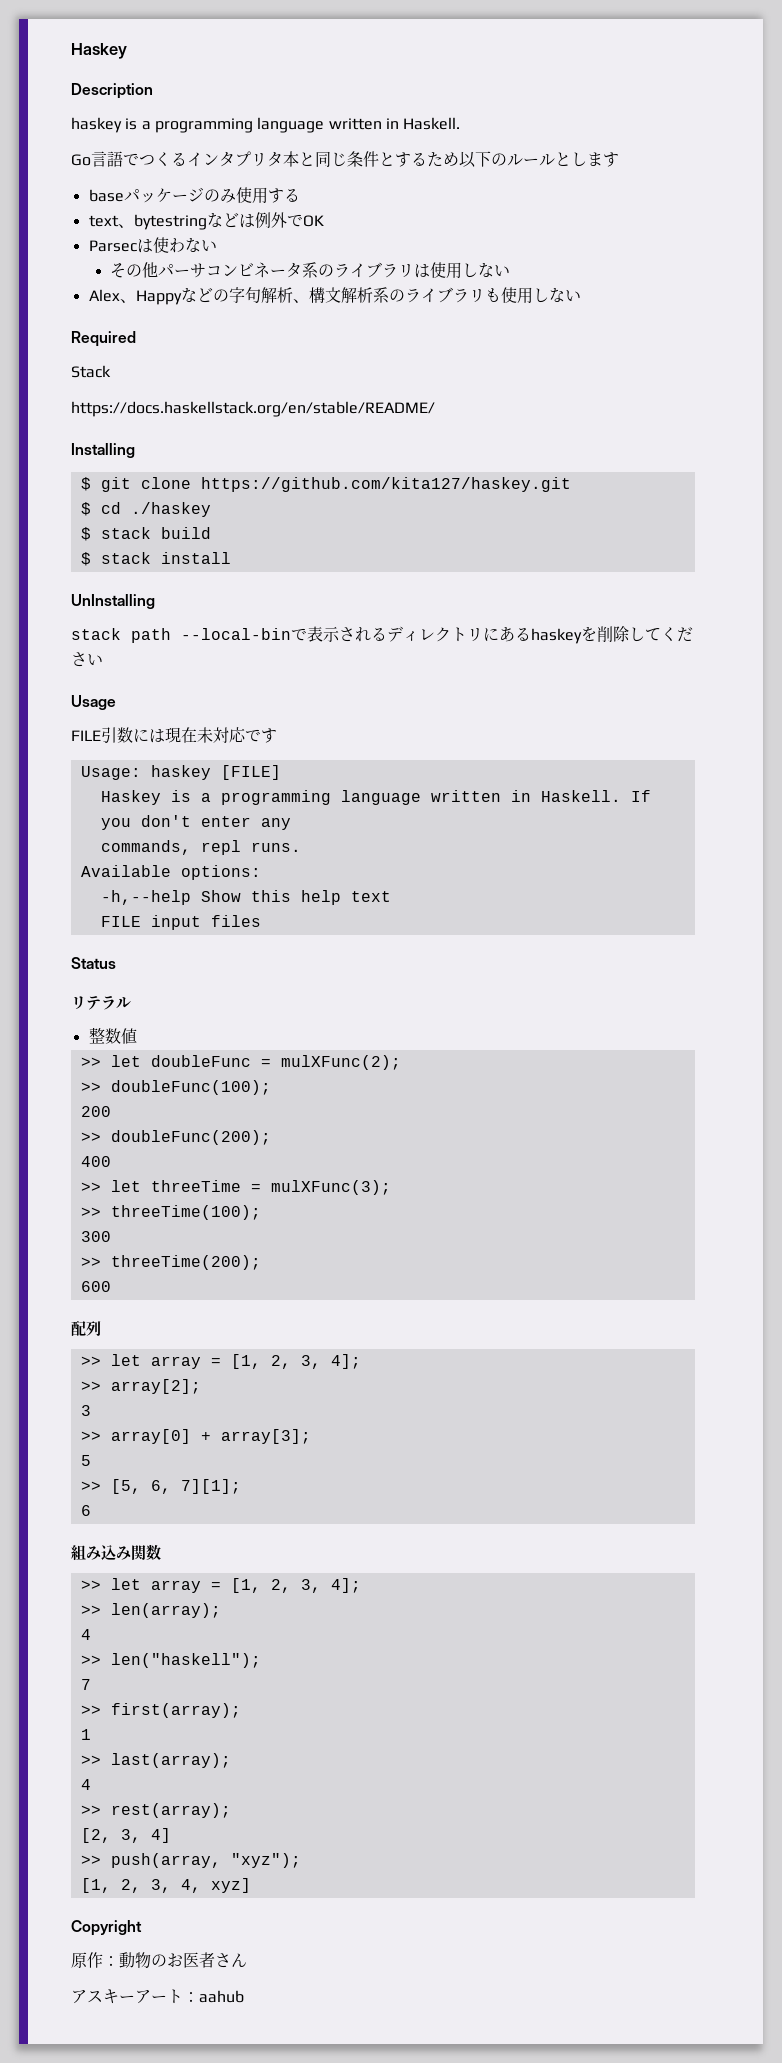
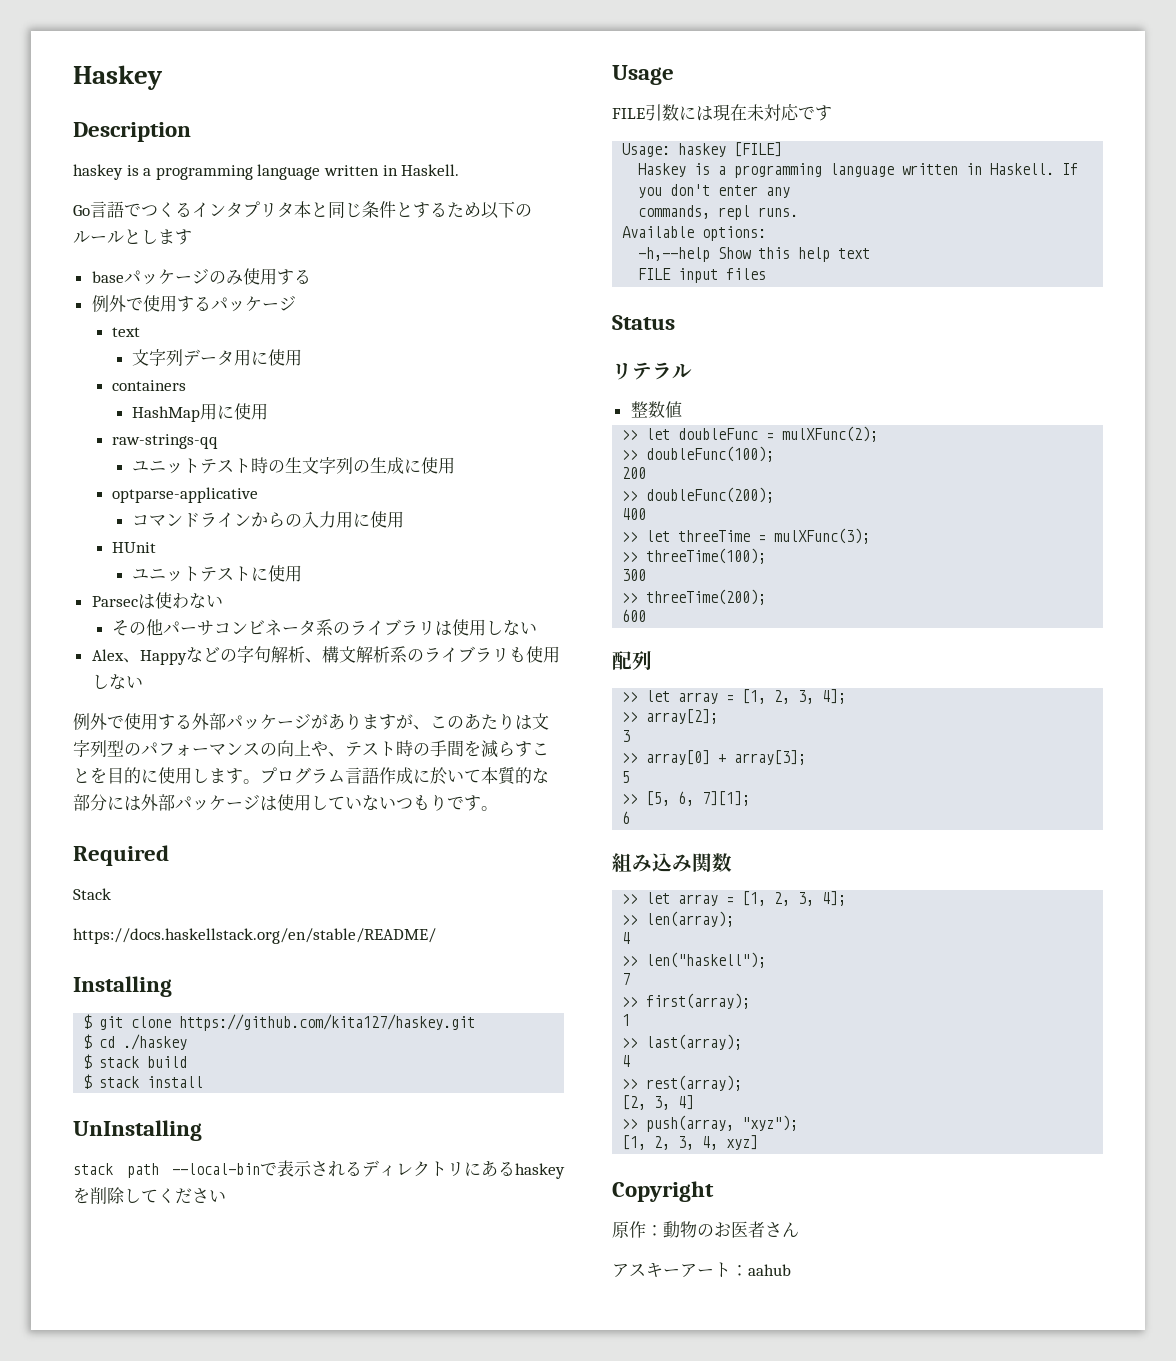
- text、bytestringなどは例外でOK
+ 例外で使用するパッケージ
+ text
+ 文字列データ用に使用
+ containers
+ HashMap用に使用
+ raw-strings-qq
+ ユニットテスト時の生文字列の生成に使用
+ optparse-applicative
+ コマンドラインからの入力用に使用
+ HUnit
+ ユニットテストに使用
+ 例外で使用する外部パッケージがありますが、このあたりは文字列型のパフォーマンスの向上や、テスト時の手間を減らすことを目的に使用します。プログラム言語作成に於いて本質的な部分には外部パッケージは使用していないつもりです。

